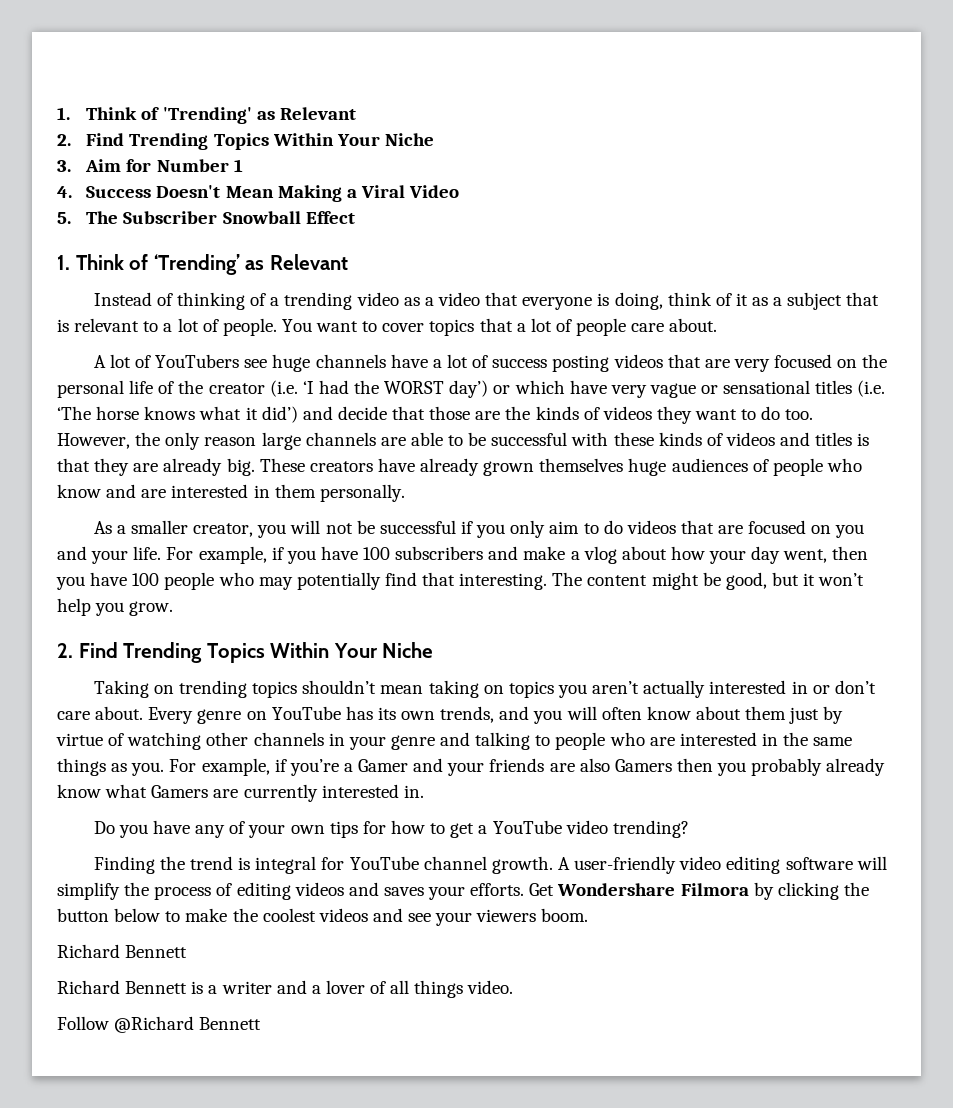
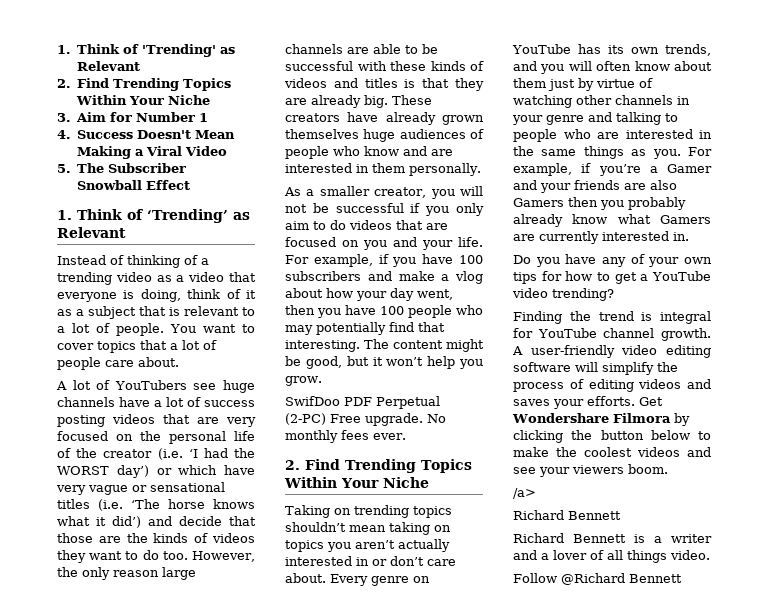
+ SwifDoo PDF Perpetual (2-PC) Free upgrade. No monthly fees ever.
+ /a>

